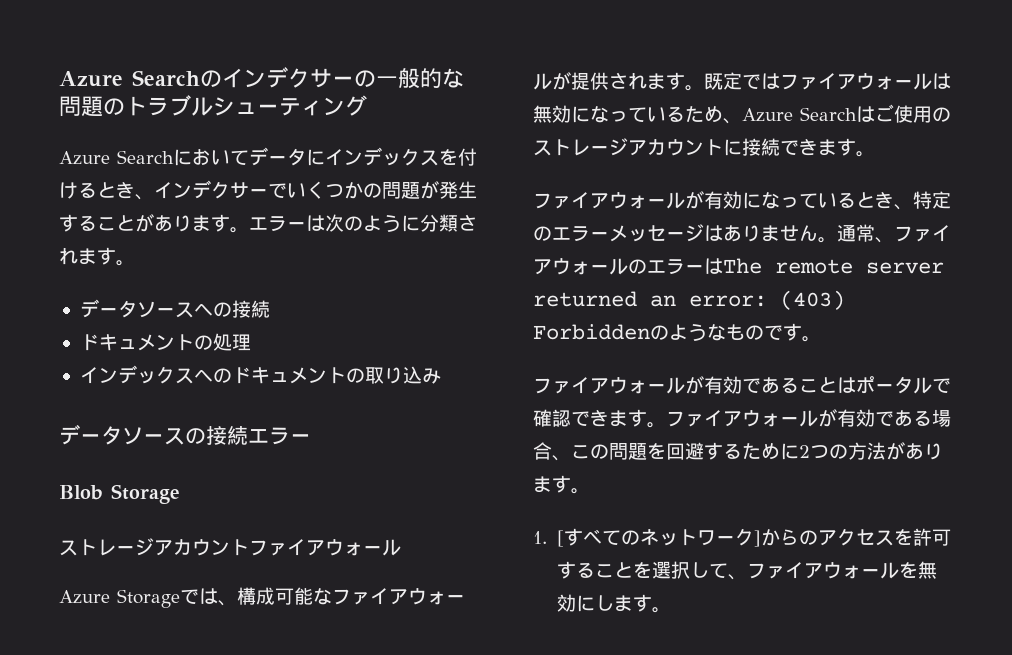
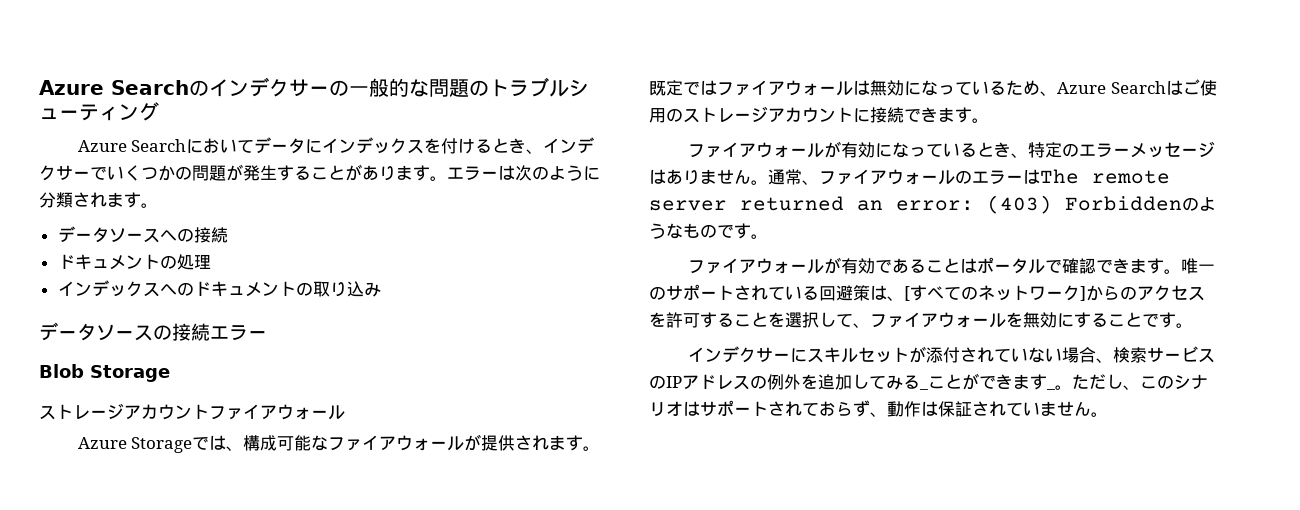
- ファイアウォールが有効である場合、この問題を回避するために2つの方法があります。
- 1. [すべてのネットワーク]からのアクセスを許可することを選択して、ファイアウォールを無効にします。
+ 唯一のサポートされている回避策は、[すべてのネットワーク]からのアクセスを許可することを選択して、ファイアウォールを無効にすることです。
+ インデクサーにスキルセットが添付されていない場合、検索サービスのIPアドレスの例外を追加してみる_ことができます_。ただし、このシナリオはサポートされておらず、動作は保証されていません。

